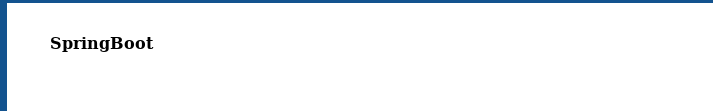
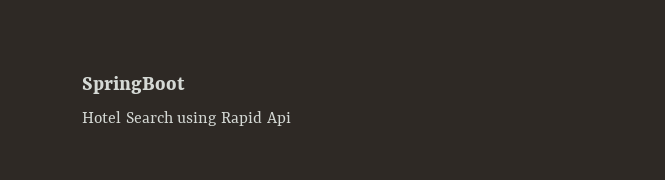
+ Hotel Search using Rapid Api

